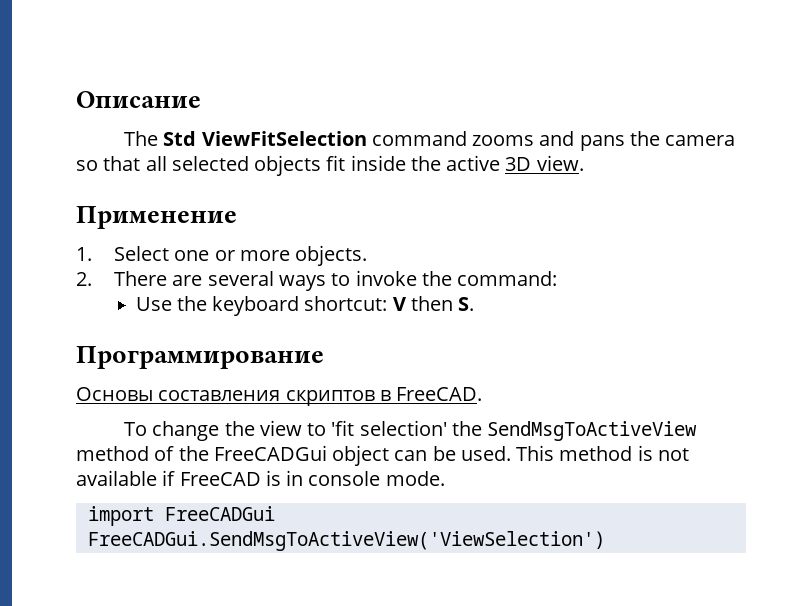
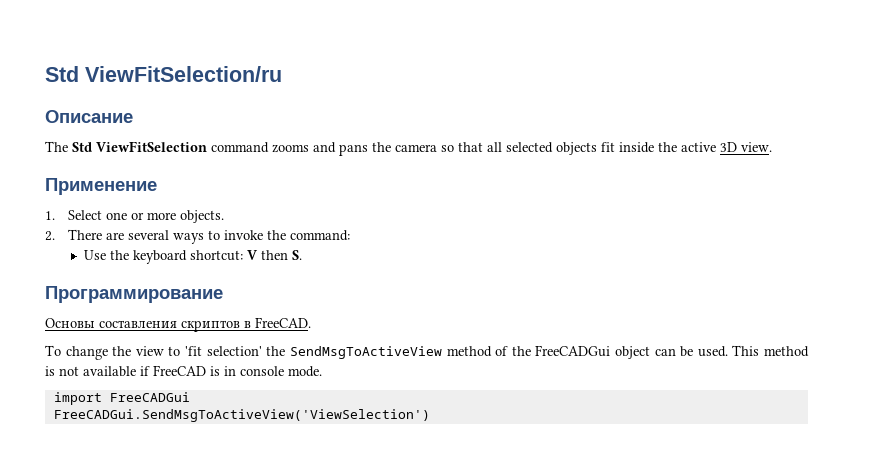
+ Std ViewFitSelection/ru

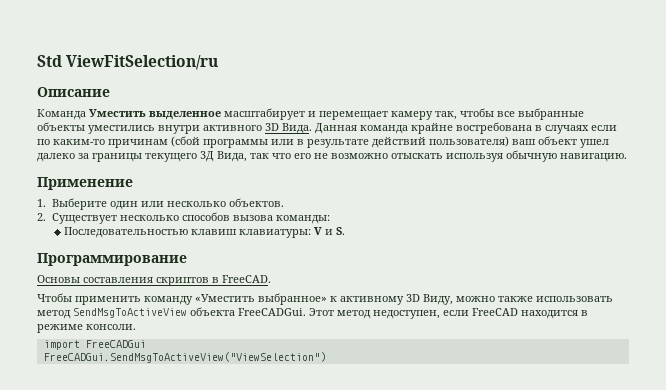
- The Std ViewFitSelection command zooms and pans the camera so that all selected objects fit inside the active 3D view.
+ Команда Уместить выделенное масштабирует и перемещает камеру так, чтобы все выбранные объекты уместились внутри активного 3D Вида. Данная команда крайне востребована в случаях если по каким-то причинам (сбой программы или в результате действий пользователя) ваш объект ушел далеко за границы текущего 3Д Вида, так что его не возможно отыскать используя обычную навигацию.
  Применение
- 1. Select one or more objects.
- 2. There are several ways to invoke the command:
- Use the keyboard shortcut: V then S.
+ 1. Выберите один или несколько объектов.
+ 2. Существует несколько способов вызова команды:
+ Последовательностью клавиш клавиатуры: V и S.
- To change the view to 'fit selection' the SendMsgToActiveView method of the FreeCADGui object can be used. This method is not available if FreeCAD is in console mode.
+ Чтобы применить команду «Уместить выбранное» к активному 3D Виду, можно также использовать метод SendMsgToActiveView объекта FreeCADGui. Этот метод недоступен, если FreeCAD находится в режиме консоли.
- FreeCADGui.SendMsgToActiveView('ViewSelection')
+ FreeCADGui.SendMsgToActiveView("ViewSelection")

